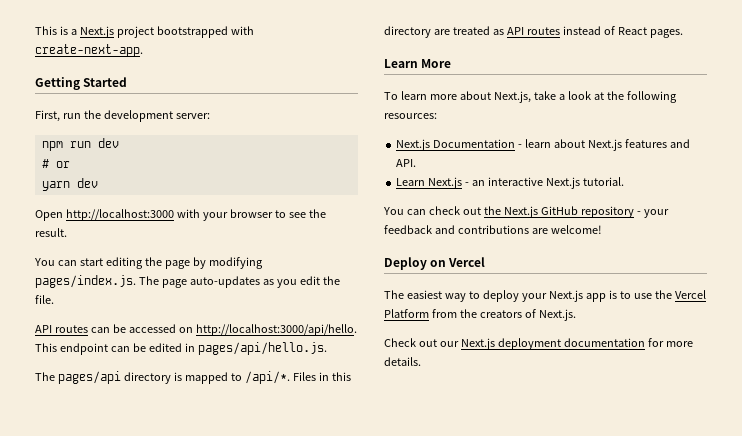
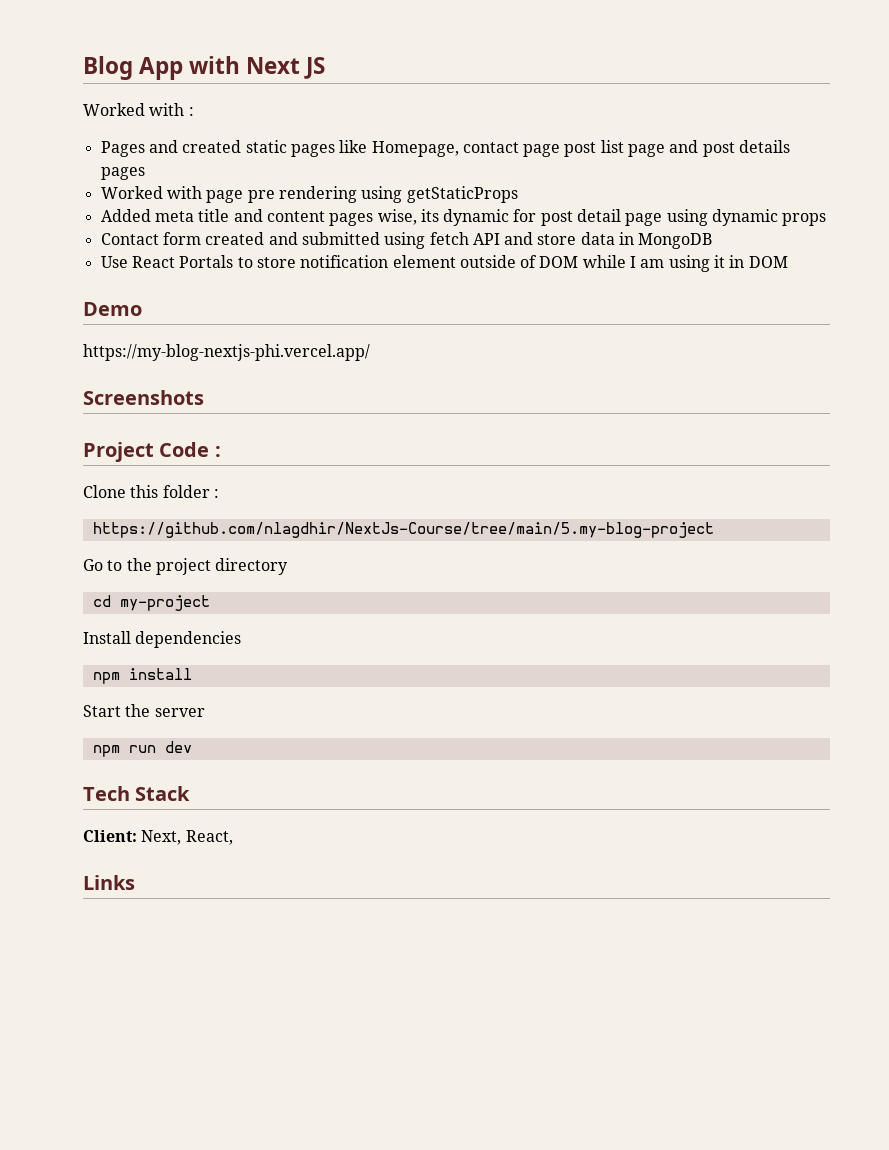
- This is a Next.js project bootstrapped with create-next-app.
- Getting Started
- First, run the development server:
+ Blog App with Next JS
+ Worked with :
+ Pages and created static pages like Homepage, contact page post list page and post details pages
+ Worked with page pre rendering using getStaticProps
+ Added meta title and content pages wise, its dynamic for post detail page using dynamic props
+ Contact form created and submitted using fetch API and store data in MongoDB
+ Use React Portals to store notification element outside of DOM while I am using it in DOM
+ Demo
+ https://my-blog-nextjs-phi.vercel.app/
+ Screenshots
+ Project Code :
+ Clone this folder :
+ https://github.com/nlagdhir/NextJs-Course/tree/main/5.my-blog-project
+ Go to the project directory
+ cd my-project
+ Install dependencies
+ npm install
+ Start the server
  npm run dev
- # or
- yarn dev
- Open http://localhost:3000 with your browser to see the result.
- You can start editing the page by modifying pages/index.js. The page auto-updates as you edit the file.
- API routes can be accessed on http://localhost:3000/api/hello. This endpoint can be edited in pages/api/hello.js.
- The pages/api directory is mapped to /api/*. Files in this directory are treated as API routes instead of React pages.
- Learn More
- To learn more about Next.js, take a look at the following resources:
- Next.js Documentation - learn about Next.js features and API.
- Learn Next.js - an interactive Next.js tutorial.
- You can check out the Next.js GitHub repository - your feedback and contributions are welcome!
- Deploy on Vercel
- The easiest way to deploy your Next.js app is to use the Vercel Platform from the creators of Next.js.
- Check out our Next.js deployment documentation for more details.
+ Tech Stack
+ Client: Next, React,
+ Links

